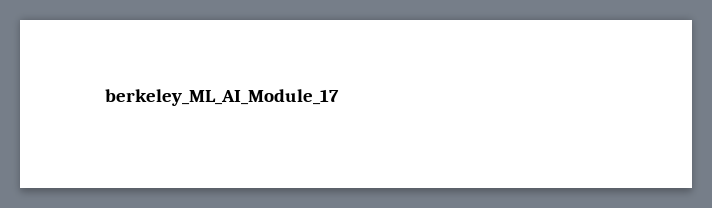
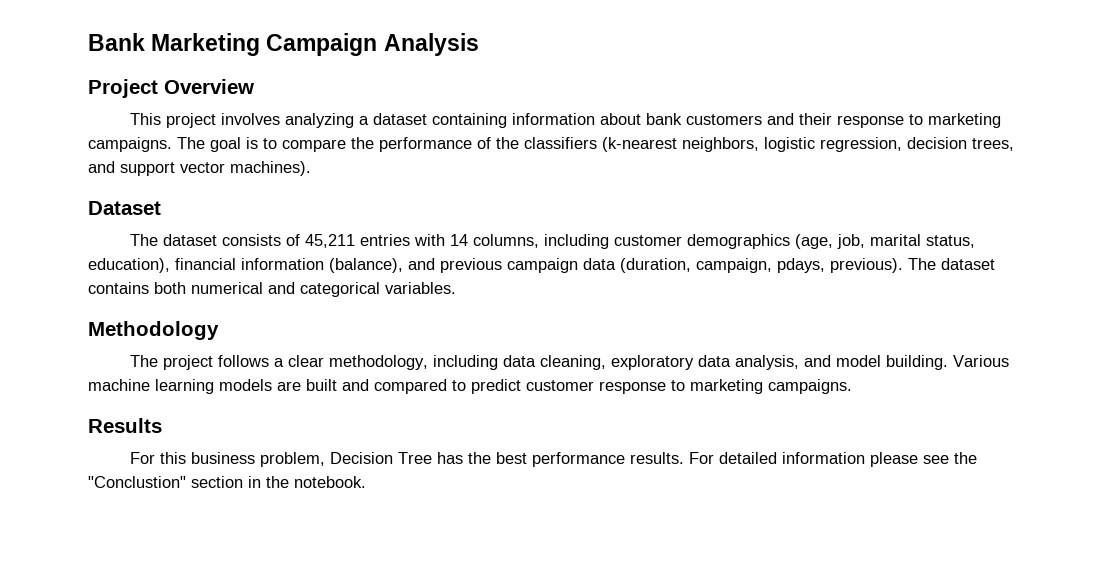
- berkeley_ML_AI_Module_17
+ Bank Marketing Campaign Analysis
+ Project Overview
+ This project involves analyzing a dataset containing information about bank customers and their response to marketing campaigns. The goal is to compare the performance of the classifiers (k-nearest neighbors, logistic regression, decision trees, and support vector machines).
+ Dataset
+ The dataset consists of 45,211 entries with 14 columns, including customer demographics (age, job, marital status, education), financial information (balance), and previous campaign data (duration, campaign, pdays, previous). The dataset contains both numerical and categorical variables.
+ Methodology
+ The project follows a clear methodology, including data cleaning, exploratory data analysis, and model building. Various machine learning models are built and compared to predict customer response to marketing campaigns.
+ Results
+ For this business problem, Decision Tree has the best performance results. For detailed information please see the "Conclustion" section in the notebook.

